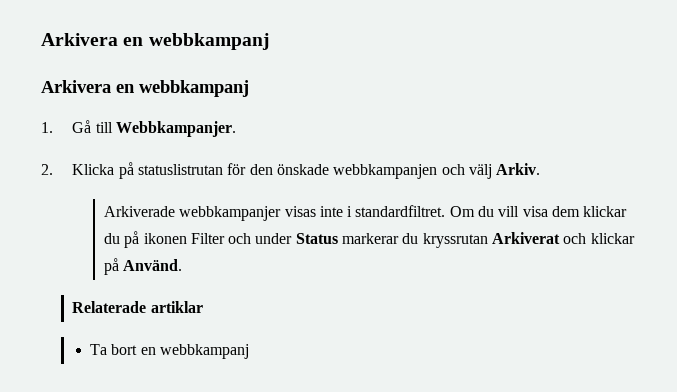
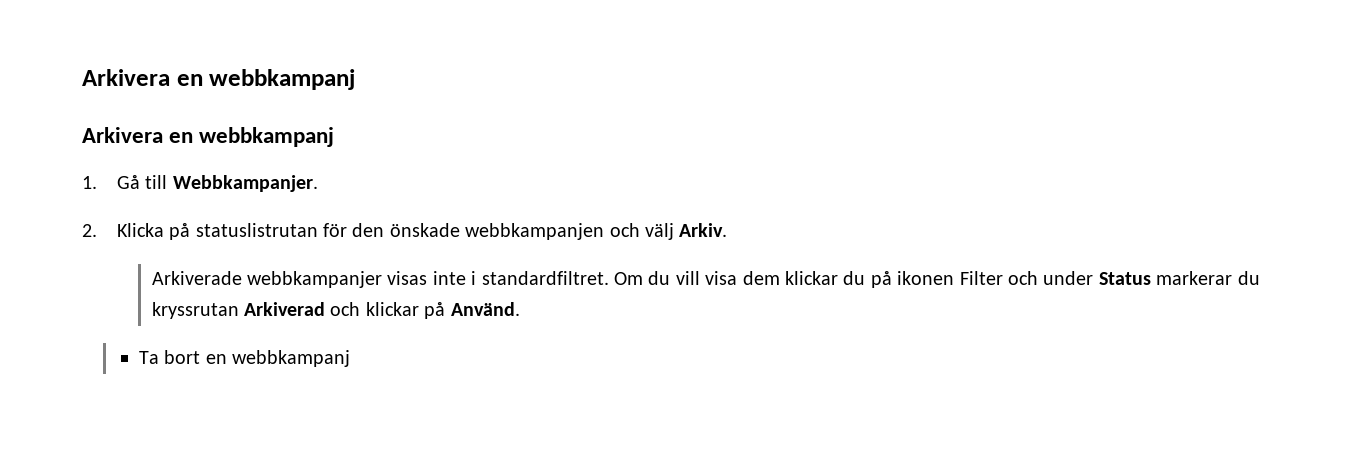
- Om du vill visa dem klickar du på ikonen Filter och under Status markerar du kryssrutan Arkiverat och klickar på Använd.
+ Om du vill visa dem klickar du på ikonen Filter och under Status markerar du kryssrutan Arkiverad och klickar på Använd.
- Relaterade artiklar

